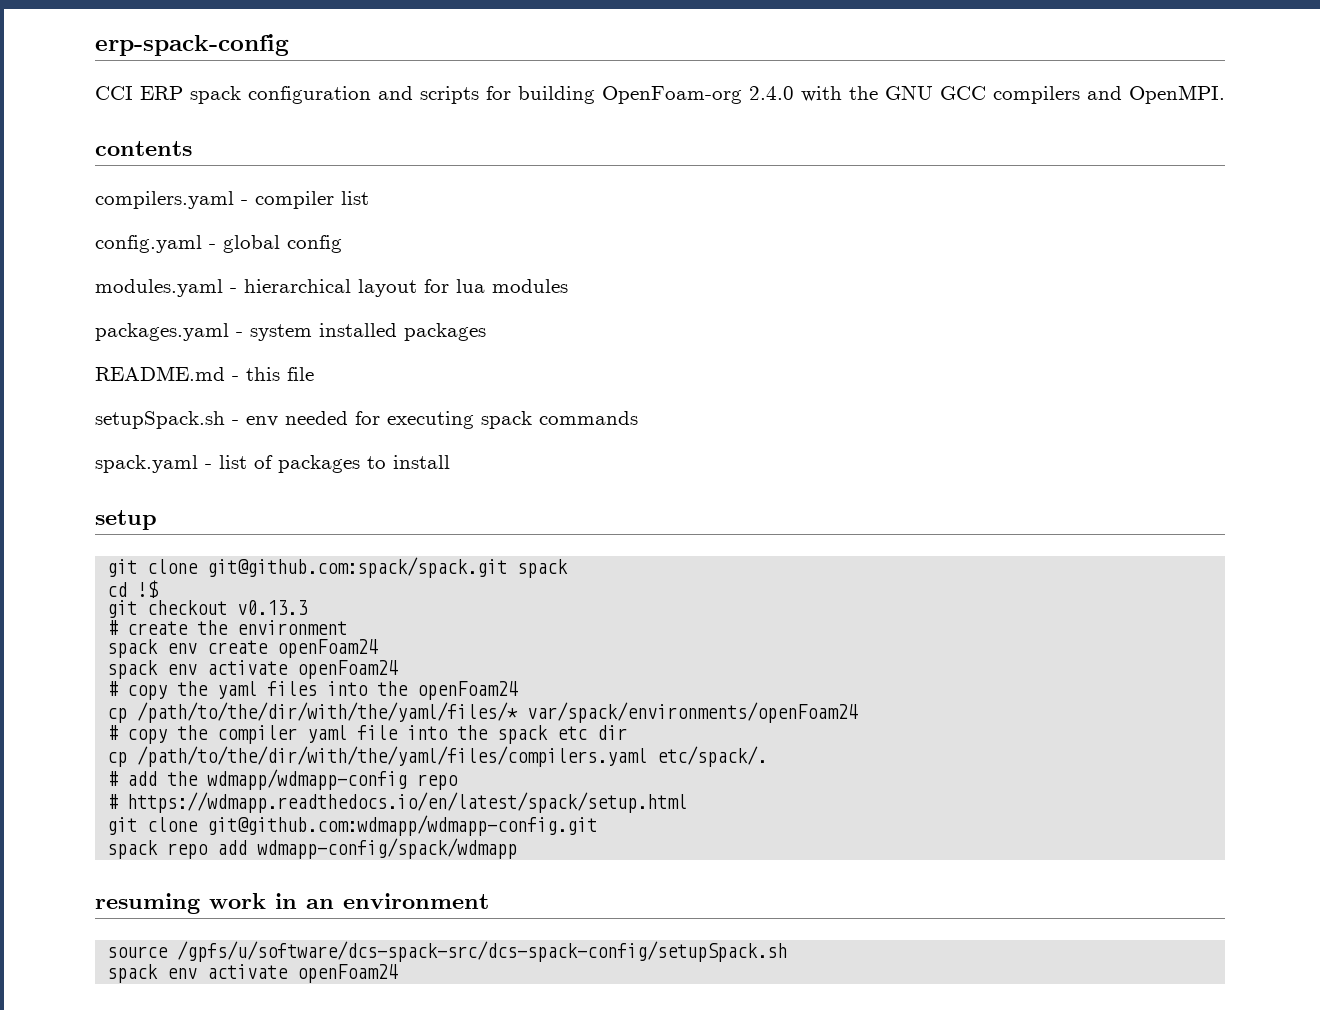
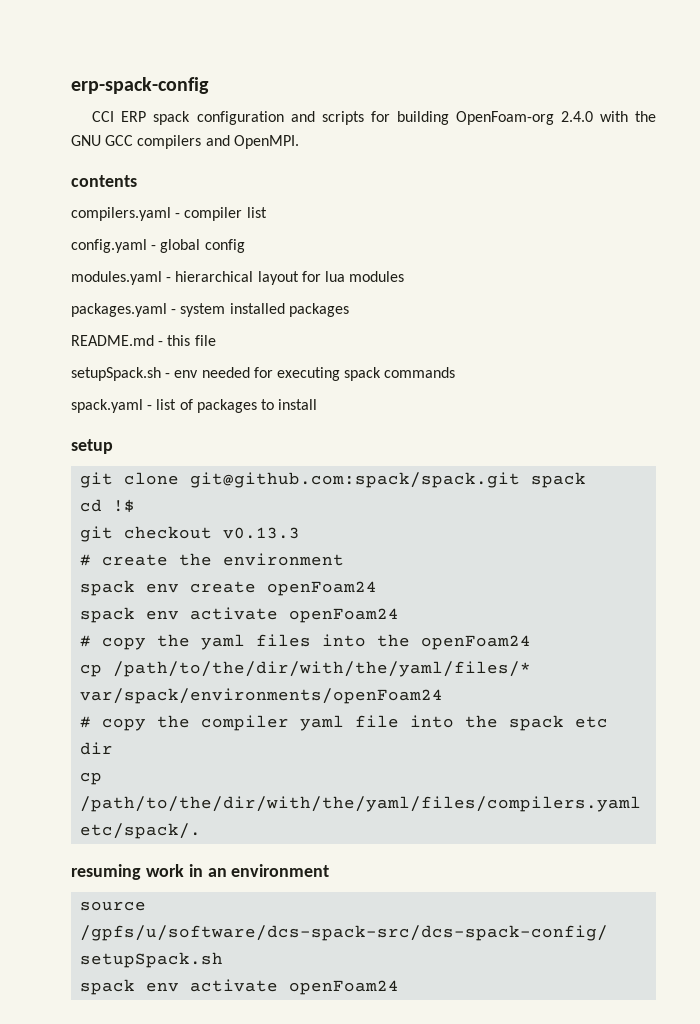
- # add the wdmapp/wdmapp-config repo
- # https://wdmapp.readthedocs.io/en/latest/spack/setup.html
- git clone git@github.com:wdmapp/wdmapp-config.git
- spack repo add wdmapp-config/spack/wdmapp

